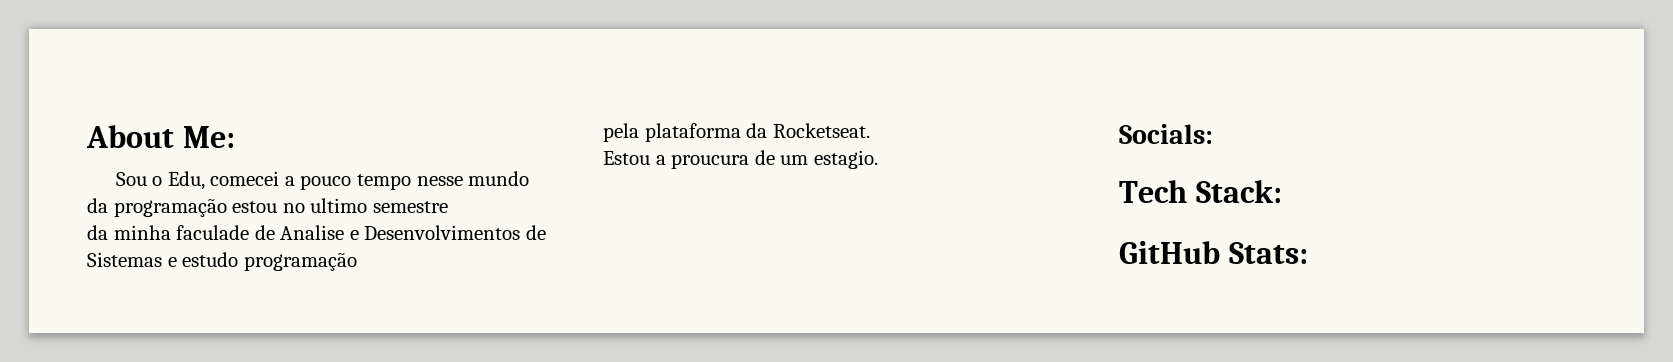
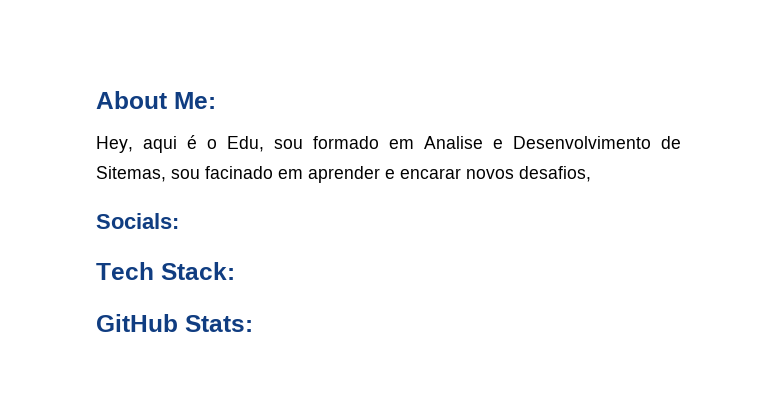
- Sou o Edu, comecei a pouco tempo nesse mundo da programação estou no ultimo semestre
- da minha faculade de Analise e Desenvolvimentos de Sistemas e estudo programação
- pela plataforma da Rocketseat.
- Estou a proucura de um estagio.
+ Hey, aqui é o Edu, sou formado em Analise e Desenvolvimento de Sitemas, sou facinado em aprender e encarar novos desafios,

